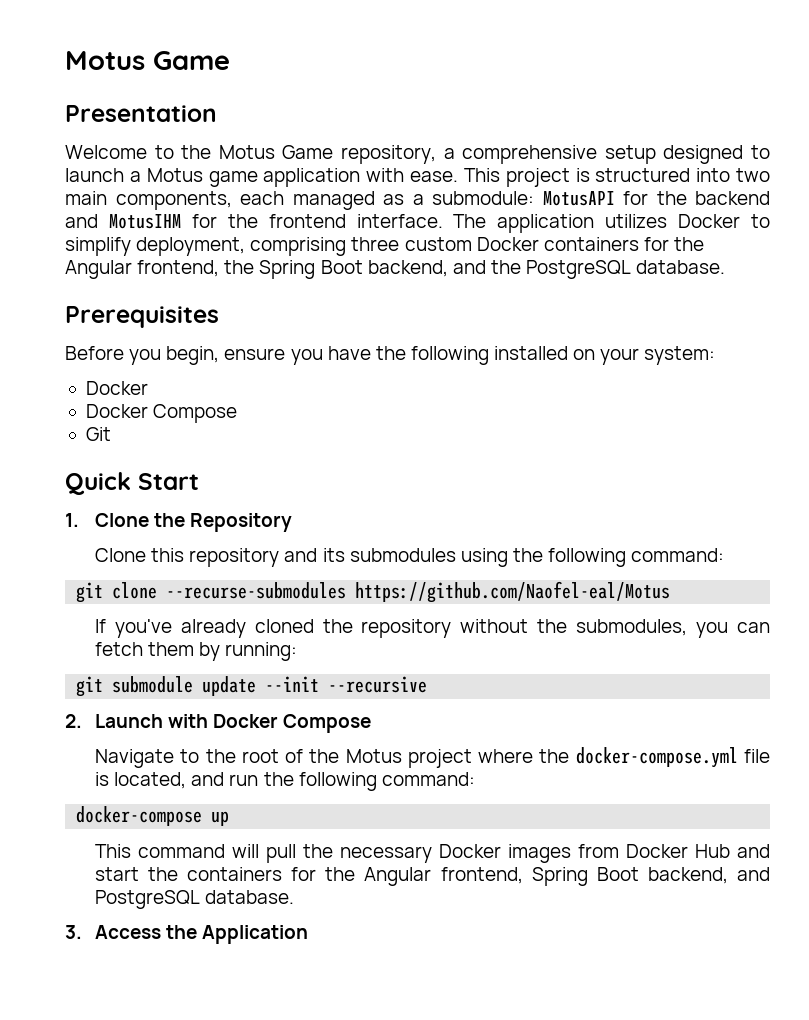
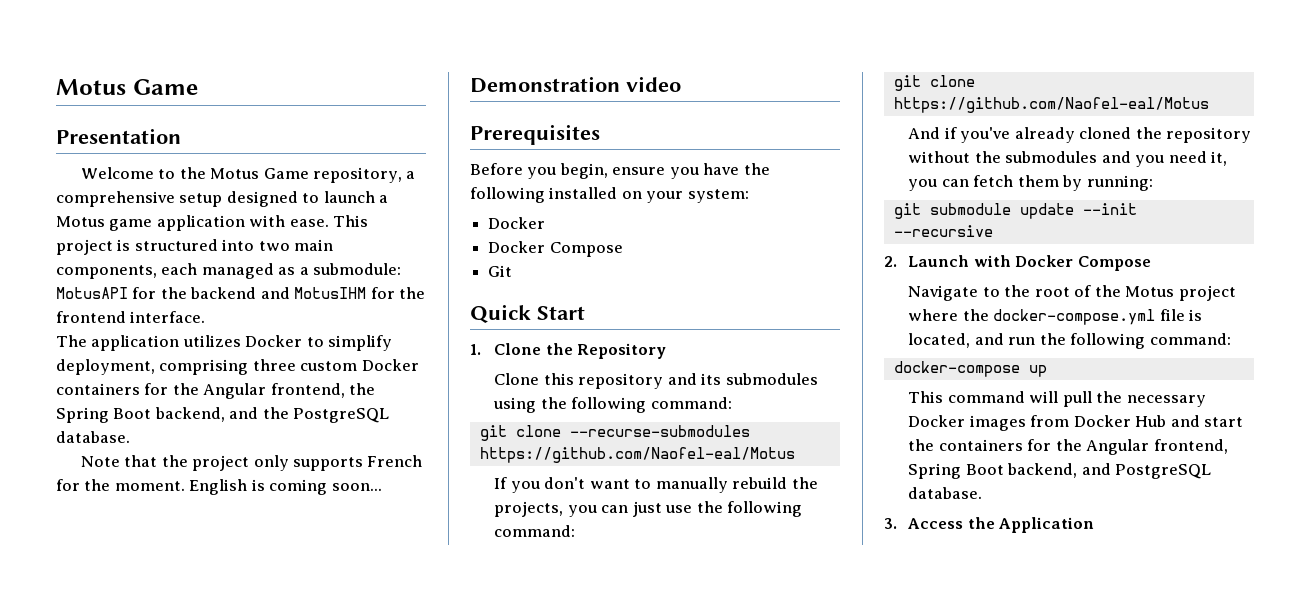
- This project is structured into two main components, each managed as a submodule: MotusAPI for the backend and MotusIHM for the frontend interface. The application utilizes Docker to simplify deployment, comprising three custom Docker containers for the Angular frontend, the Spring Boot backend, and the PostgreSQL database.
+ This project is structured into two main components, each managed as a submodule: MotusAPI for the backend and MotusIHM for the frontend interface.
+ The application utilizes Docker to simplify deployment, comprising three custom Docker containers for the Angular frontend, the Spring Boot backend, and the PostgreSQL database.
+ Note that the project only supports French for the moment. English is coming soon...
+ Demonstration video
- If you've already cloned the repository without the submodules, you can fetch them by running:
+ If you don't want to manually rebuild the projects, you can just use the following command:
+ git clone https://github.com/Naofel-eal/Motus
+ And if you've already cloned the repository without the submodules and you need it, you can fetch them by running:

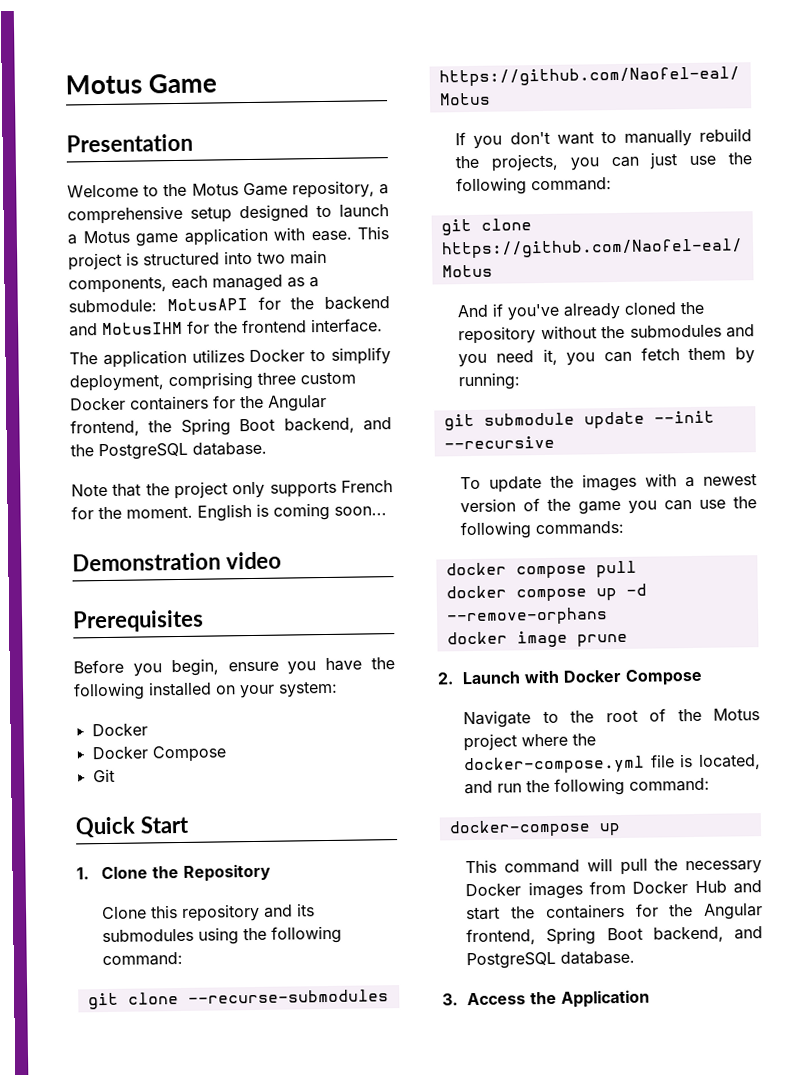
+ To update the images with a newest version of the game you can use the following commands:
+ docker compose pull
+ docker compose up -d --remove-orphans
+ docker image prune

